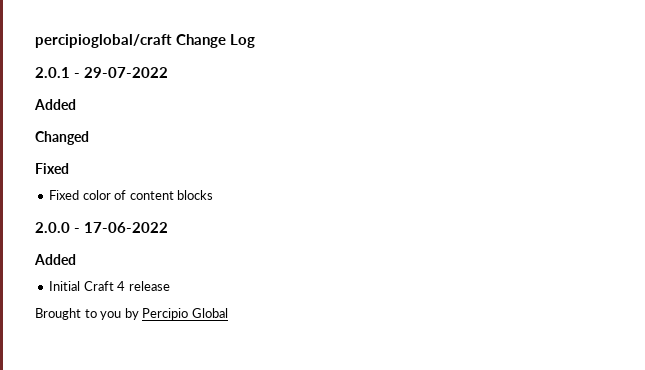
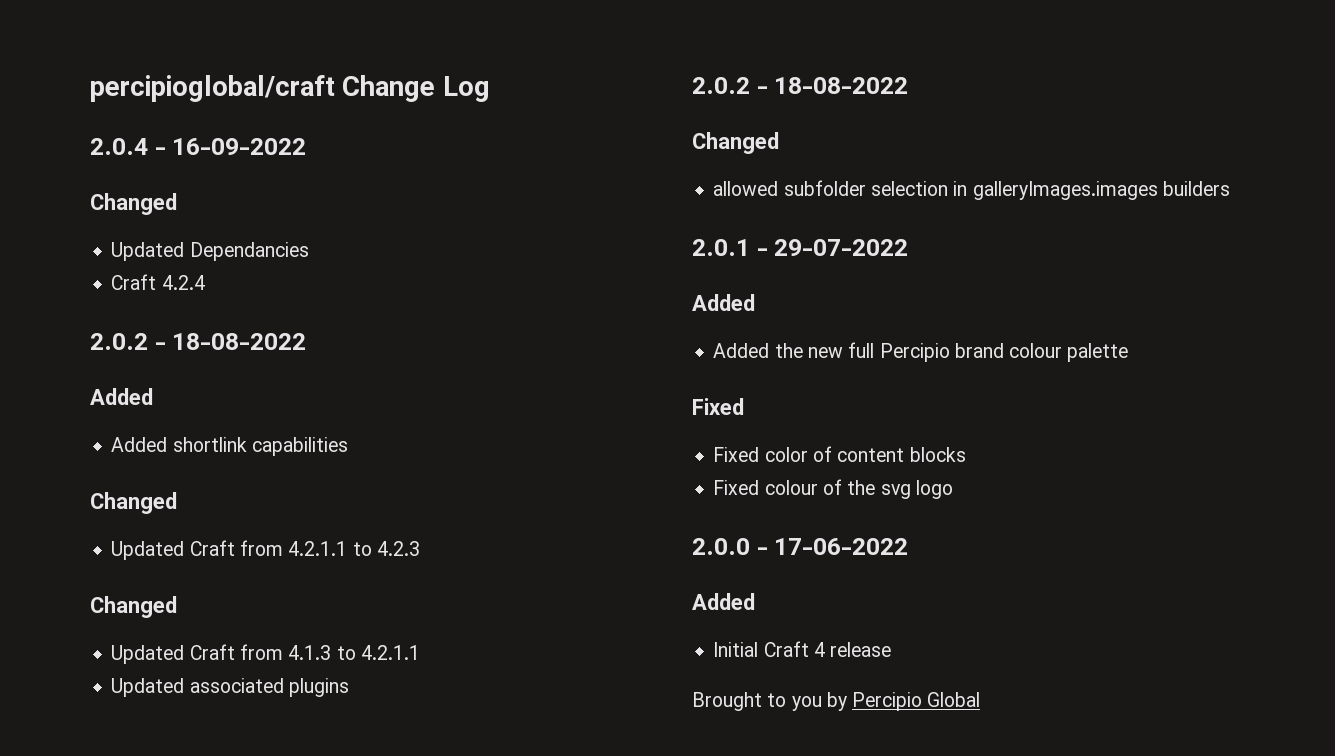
+ 2.0.4 - 16-09-2022
+ Changed
+ Updated Dependancies
+ Craft 4.2.4
+ 2.0.2 - 18-08-2022
+ Added
+ Added shortlink capabilities
+ Changed
+ Updated Craft from 4.2.1.1 to 4.2.3
+ Changed
+ Updated Craft from 4.1.3 to 4.2.1.1
+ Updated associated plugins
+ 2.0.2 - 18-08-2022
+ Changed
+ allowed subfolder selection in galleryImages.images builders
  2.0.1 - 29-07-2022
  Added
- Changed
+ Added the new full Percipio brand colour palette
+ Fixed colour of the svg logo

